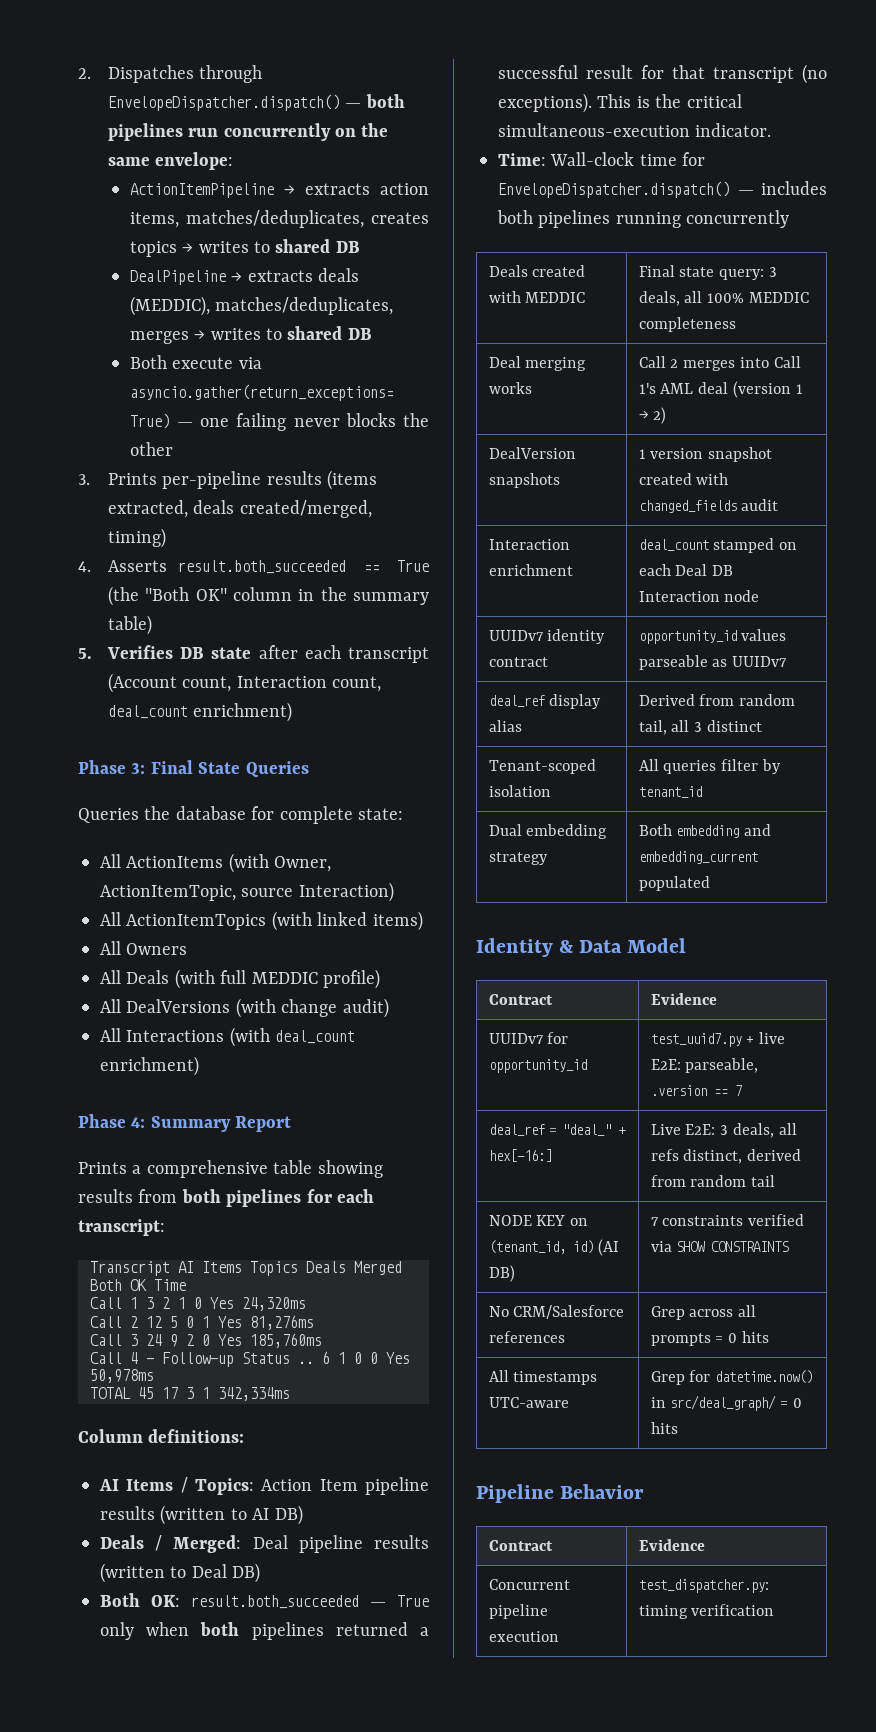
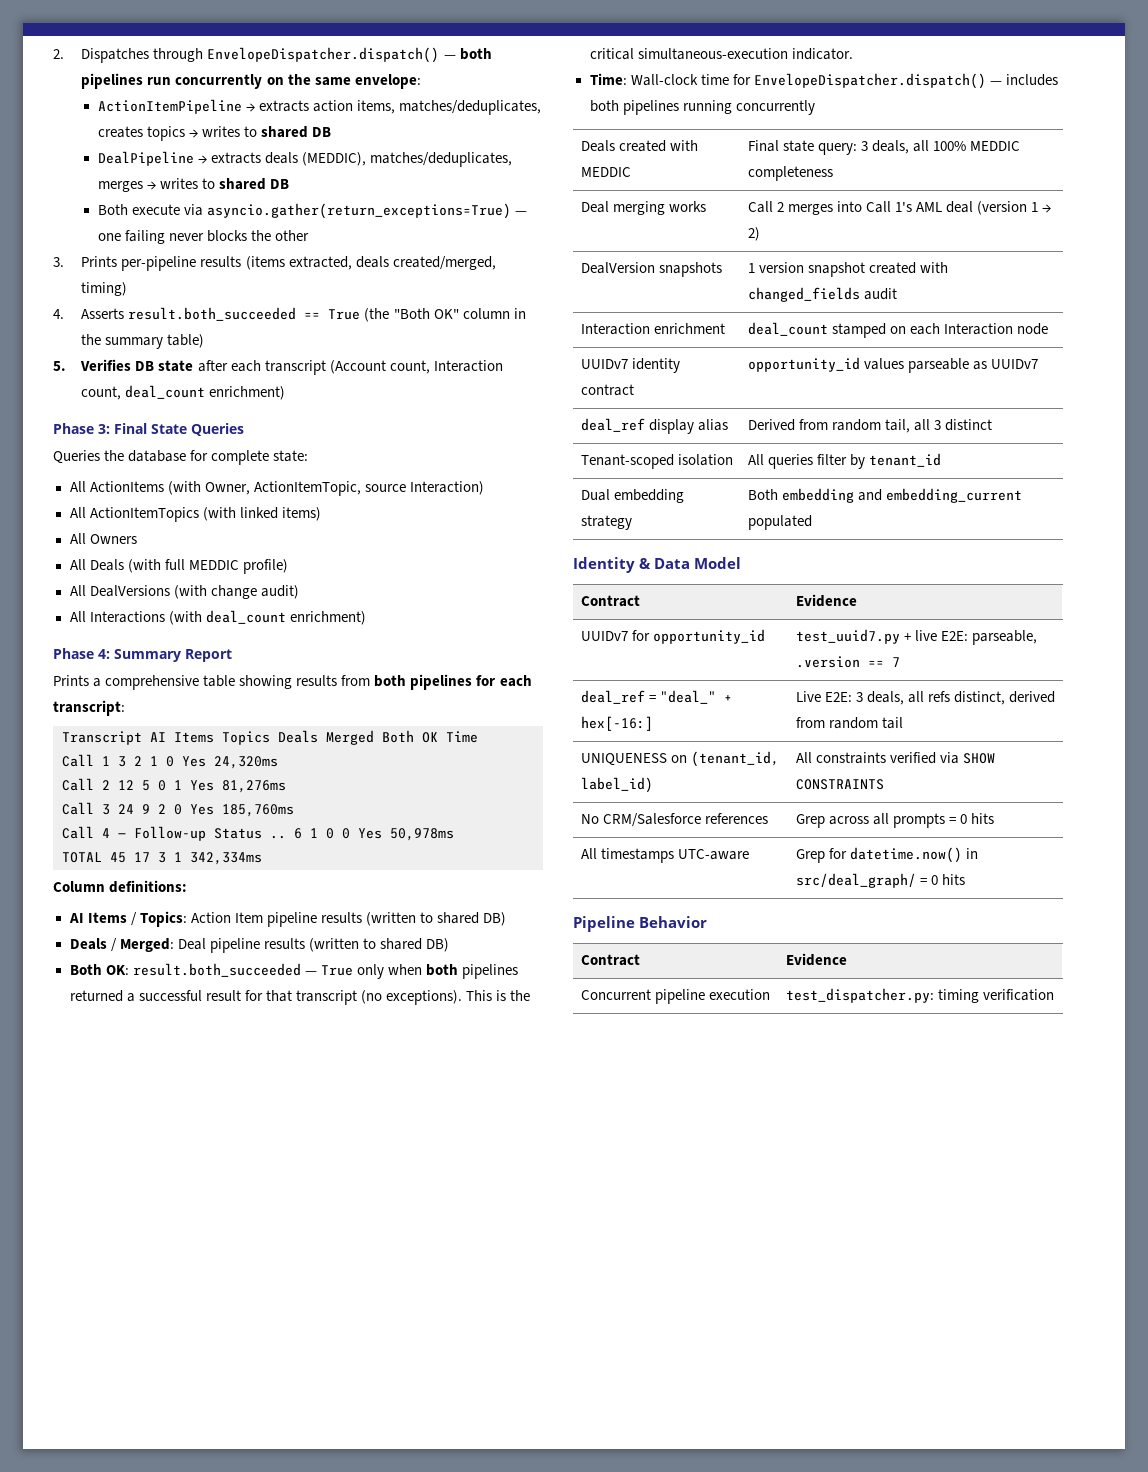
- AI Items / Topics: Action Item pipeline results (written to AI DB)
+ AI Items / Topics: Action Item pipeline results (written to shared DB)
- Deals / Merged: Deal pipeline results (written to Deal DB)
+ Deals / Merged: Deal pipeline results (written to shared DB)
- Interaction enrichment | deal_count stamped on each Deal DB Interaction node
+ Interaction enrichment | deal_count stamped on each Interaction node
- NODE KEY on (tenant_id, id) (AI DB) | 7 constraints verified via SHOW CONSTRAINTS
+ UNIQUENESS on (tenant_id, label_id) | All constraints verified via SHOW CONSTRAINTS

